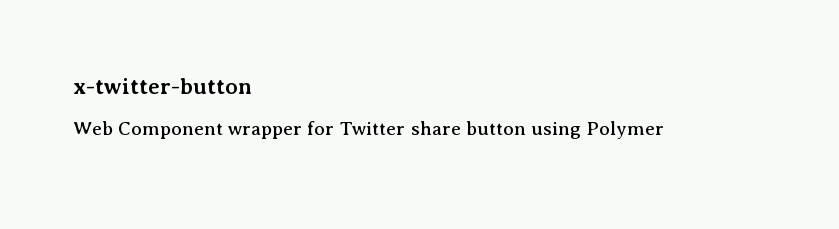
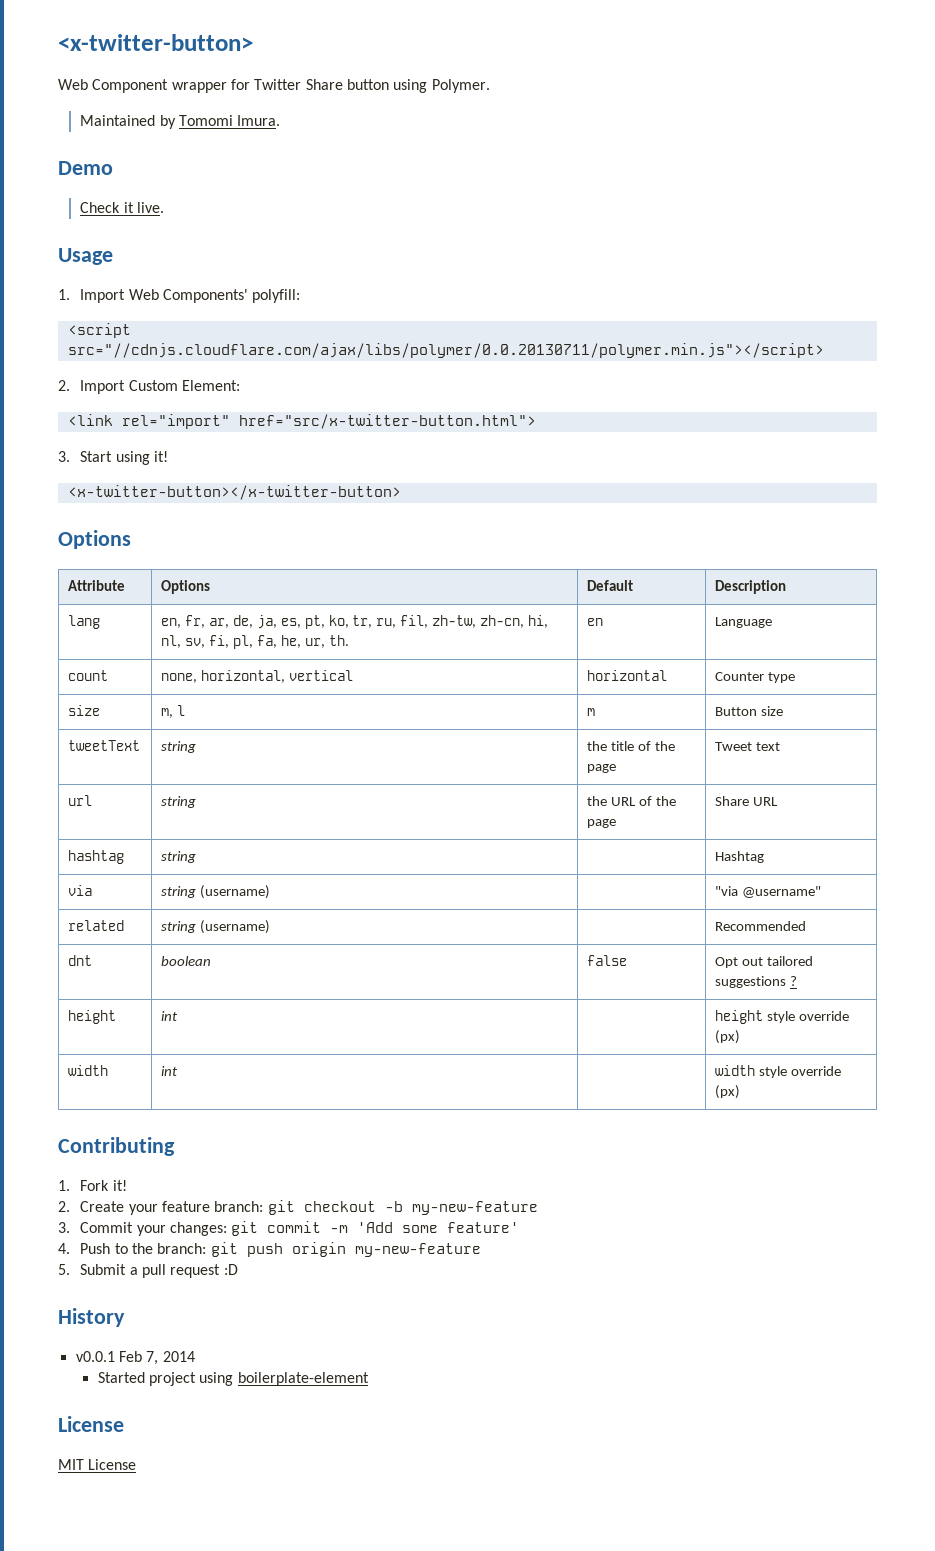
- x-twitter-button
+ <x-twitter-button>
- Web Component wrapper for Twitter share button using Polymer
+ Web Component wrapper for Twitter Share button using Polymer.
+ Maintained by Tomomi Imura.
+ Demo
+ Check it live.
+ Usage
+ 1. Import Web Components' polyfill:
+ <script src="//cdnjs.cloudflare.com/ajax/libs/polymer/0.0.20130711/polymer.min.js"></script>
+ 2. Import Custom Element:
+ <link rel="import" href="src/x-twitter-button.html">
+ 3. Start using it!
+ <x-twitter-button></x-twitter-button>
+ Options
+ Attribute | Options | Default | Description
+ lang | en, fr, ar, de, ja, es, pt, ko, tr, ru, fil, zh-tw, zh-cn, hi, nl, sv, fi, pl, fa, he, ur, th. | en | Language
+ count | none, horizontal, vertical | horizontal | Counter type
+ size | m, l | m | Button size
+ tweetText | string | the title of the page | Tweet text
+ url | string | the URL of the page | Share URL
+ hashtag | string | | Hashtag
+ via | string (username) | | "via @username"
+ related | string (username) | | Recommended
+ dnt | boolean | false | Opt out tailored suggestions ?
+ height | int | | height style override (px)
+ width | int | | width style override (px)
+ Contributing
+ 1. Fork it!
+ 2. Create your feature branch: git checkout -b my-new-feature
+ 3. Commit your changes: git commit -m 'Add some feature'
+ 4. Push to the branch: git push origin my-new-feature
+ 5. Submit a pull request :D
+ History
+ v0.0.1 Feb 7, 2014
+ Started project using boilerplate-element
+ License
+ MIT License

